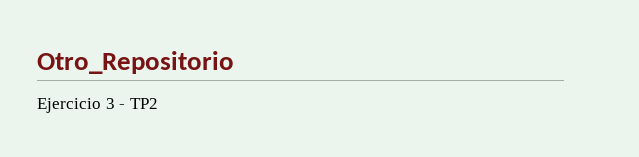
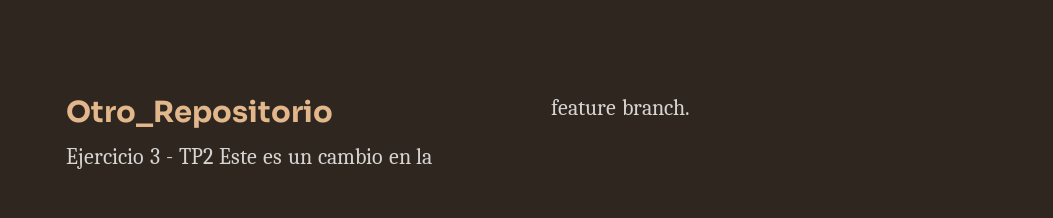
- Ejercicio 3 - TP2
+ Ejercicio 3 - TP2 Este es un cambio en la feature branch.

